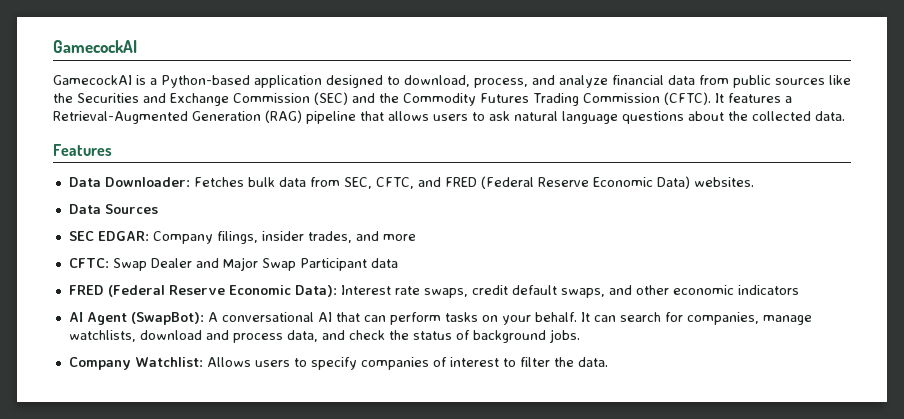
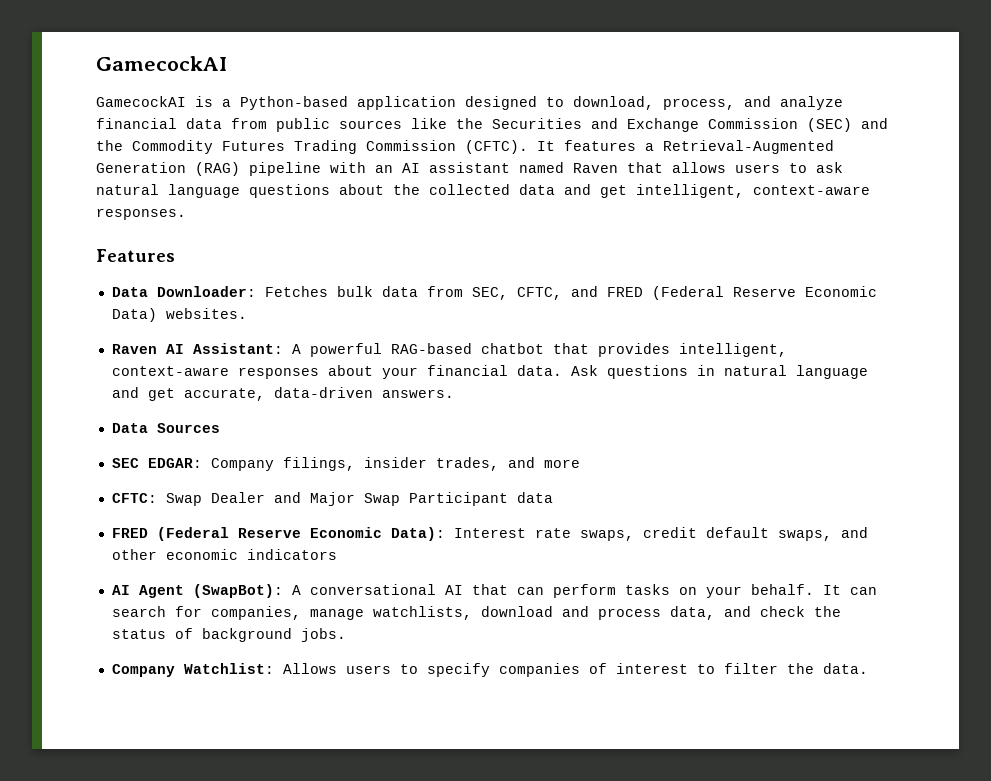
- It features a Retrieval-Augmented Generation (RAG) pipeline that allows users to ask natural language questions about the collected data.
+ It features a Retrieval-Augmented Generation (RAG) pipeline with an AI assistant named Raven that allows users to ask natural language questions about the collected data and get intelligent, context-aware responses.
+ Raven AI Assistant: A powerful RAG-based chatbot that provides intelligent, context-aware responses about your financial data. Ask questions in natural language and get accurate, data-driven answers.

